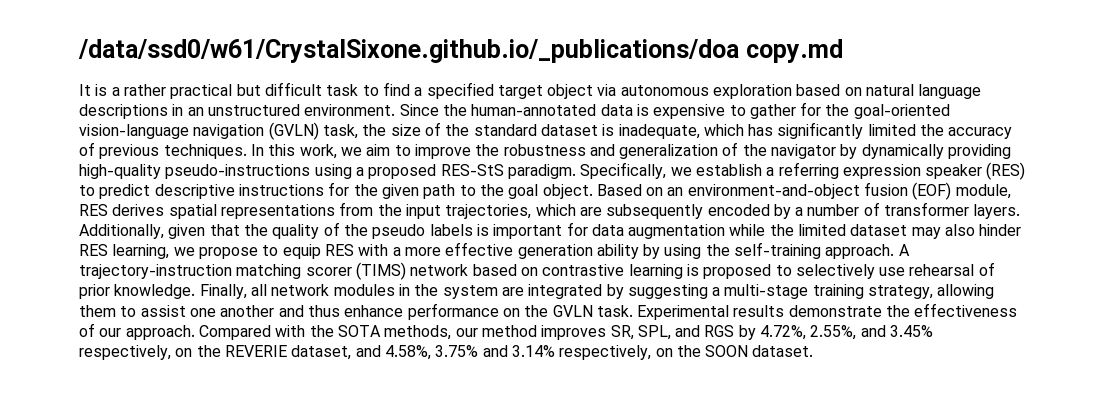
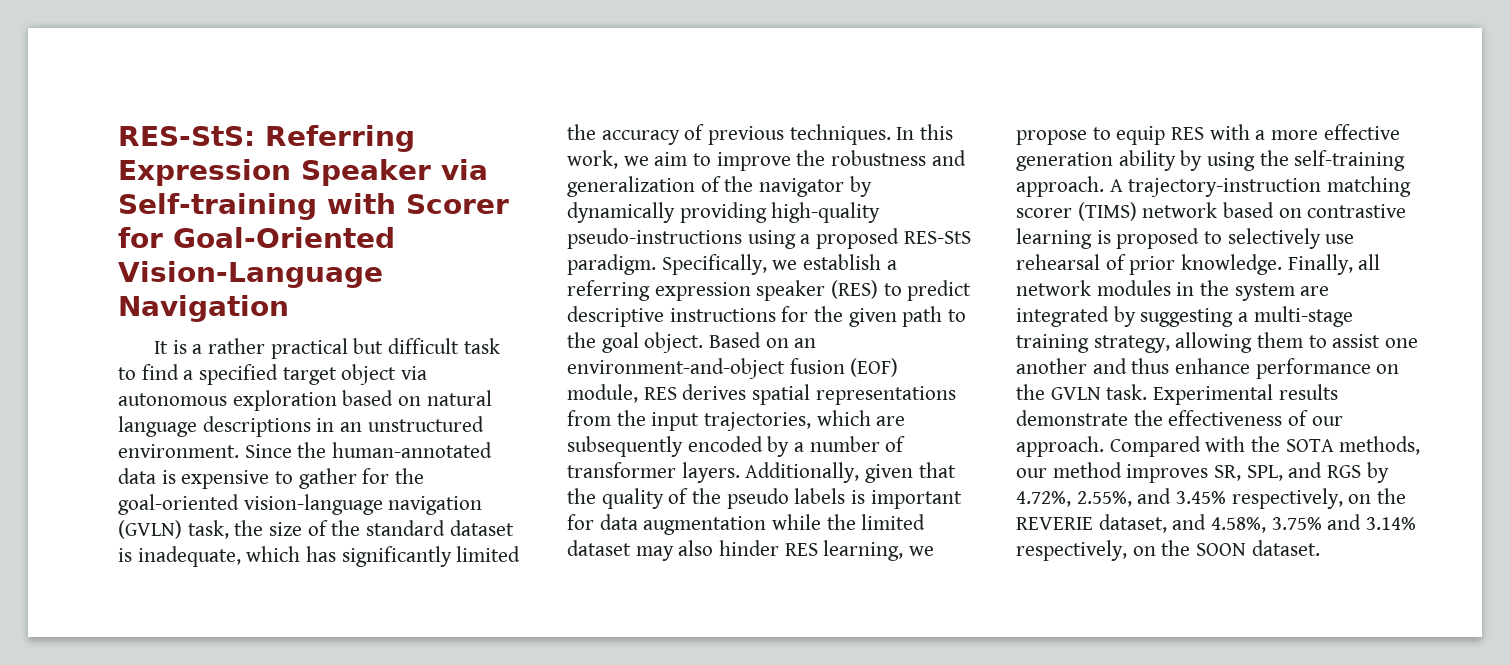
- /data/ssd0/w61/CrystalSixone.github.io/_publications/doa copy.md
+ RES-StS: Referring Expression Speaker via Self-training with Scorer for Goal-Oriented Vision-Language Navigation

